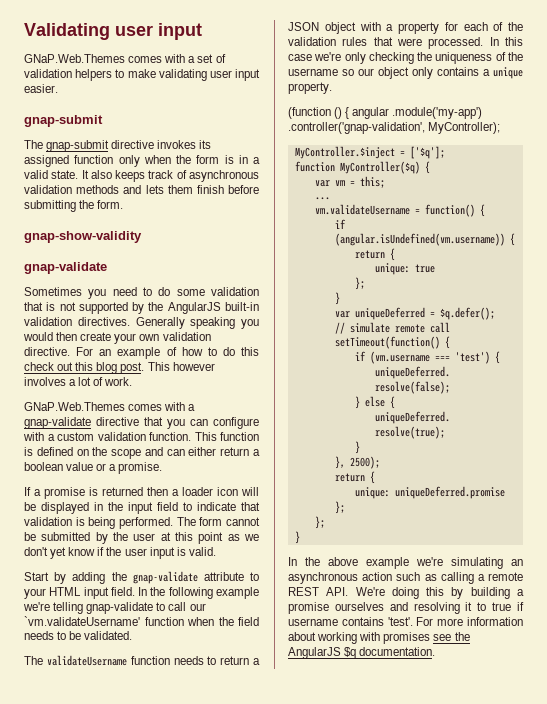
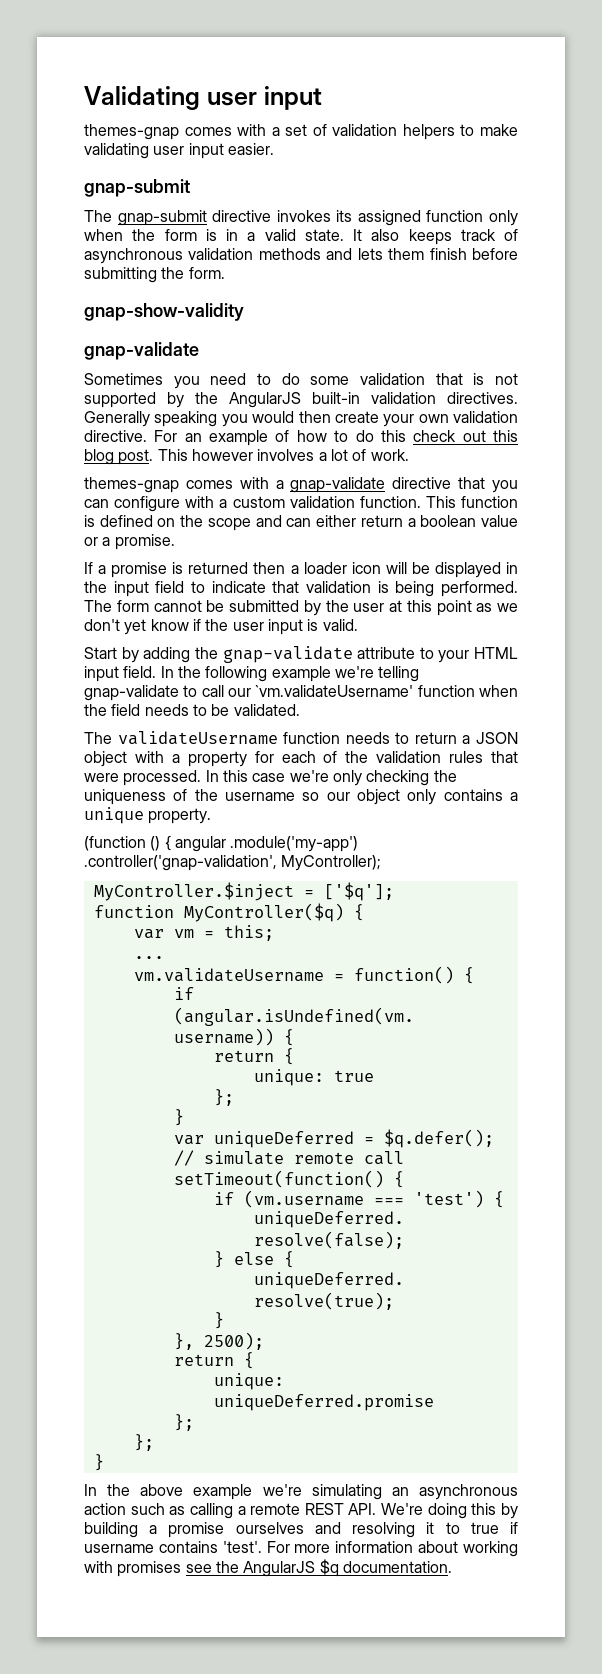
- GNaP.Web.Themes comes with a set of validation helpers to make validating user input easier.
+ themes-gnap comes with a set of validation helpers to make validating user input easier.
- GNaP.Web.Themes comes with a gnap-validate directive that you can configure with a custom validation function.
+ themes-gnap comes with a gnap-validate directive that you can configure with a custom validation function.

